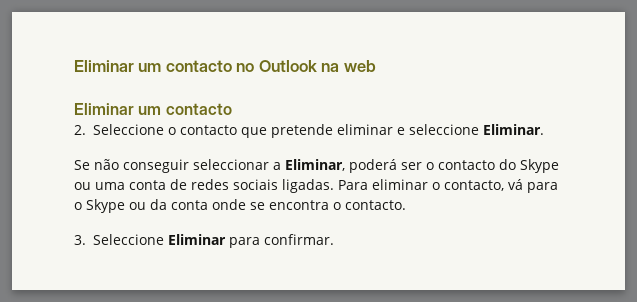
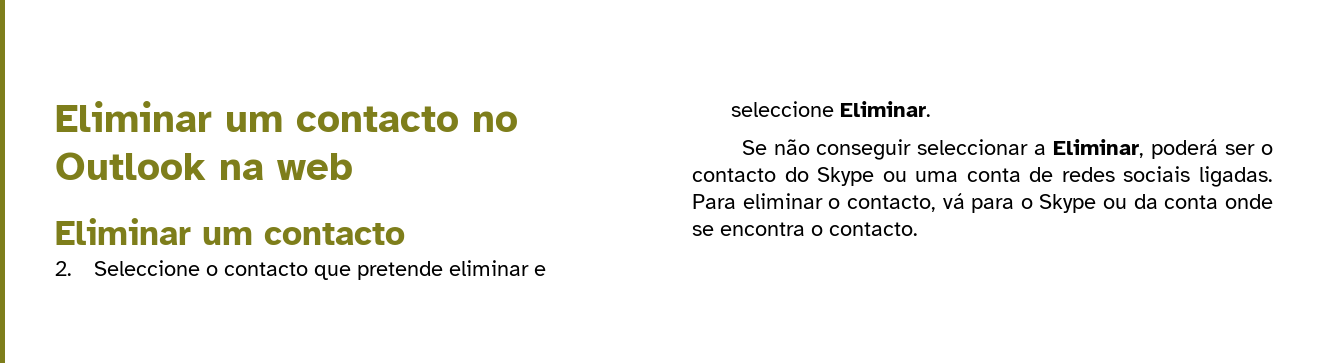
- 3. Seleccione Eliminar para confirmar.

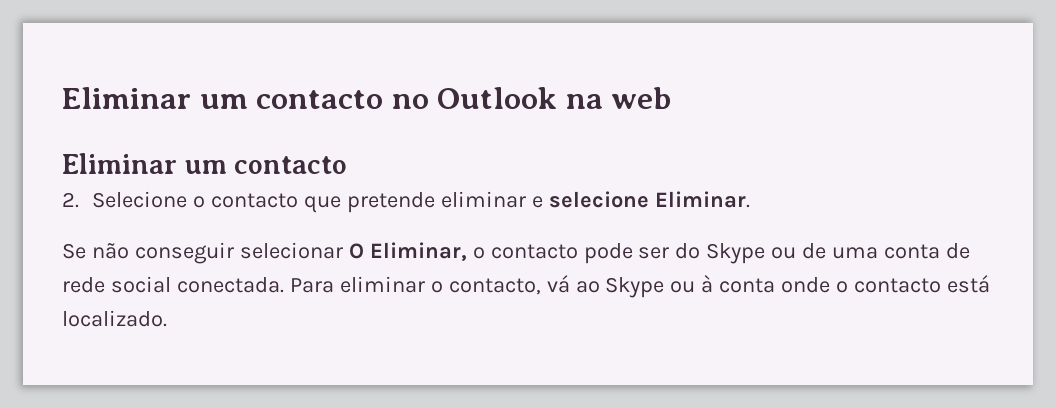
- 2. Seleccione o contacto que pretende eliminar e seleccione Eliminar.
+ 2. Selecione o contacto que pretende eliminar e selecione Eliminar.
- Se não conseguir seleccionar a Eliminar, poderá ser o contacto do Skype ou uma conta de redes sociais ligadas.
+ Se não conseguir selecionar O Eliminar, o contacto pode ser do Skype ou de uma conta de rede social conectada.
- Para eliminar o contacto, vá para o Skype ou da conta onde se encontra o contacto.
+ Para eliminar o contacto, vá ao Skype ou à conta onde o contacto está localizado.

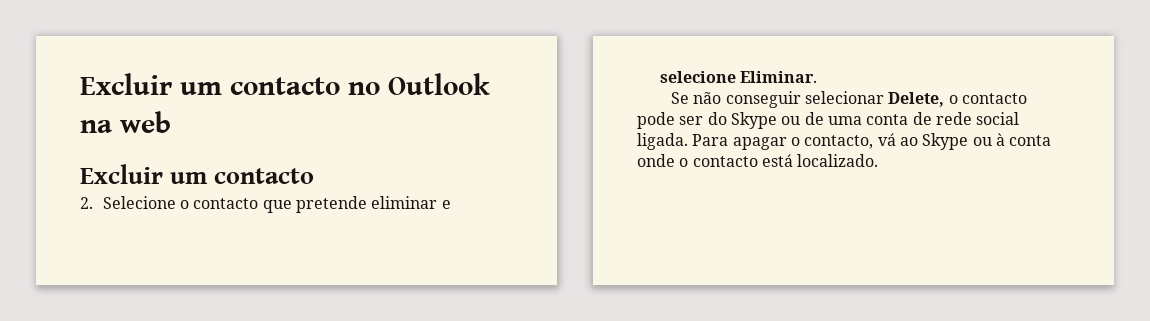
- Eliminar um contacto no Outlook na web
- Eliminar um contacto
+ Excluir um contacto no Outlook na web
+ Excluir um contacto
- Se não conseguir selecionar O Eliminar, o contacto pode ser do Skype ou de uma conta de rede social conectada. Para eliminar o contacto, vá ao Skype ou à conta onde o contacto está localizado.
+ Se não conseguir selecionar Delete, o contacto pode ser do Skype ou de uma conta de rede social ligada. Para apagar o contacto, vá ao Skype ou à conta onde o contacto está localizado.

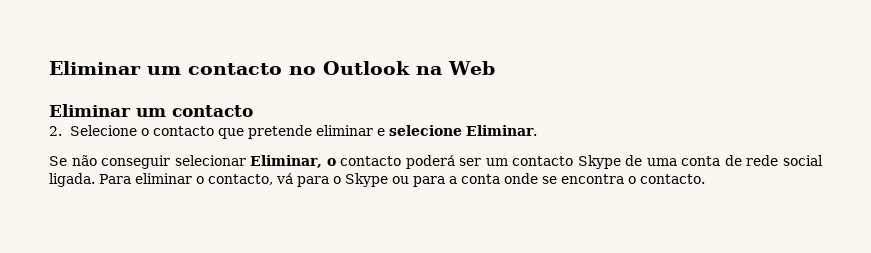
- Excluir um contacto no Outlook na web
- Excluir um contacto
+ Eliminar um contacto no Outlook na Web
+ Eliminar um contacto
- Se não conseguir selecionar Delete, o contacto pode ser do Skype ou de uma conta de rede social ligada.
+ Se não conseguir selecionar Eliminar, o contacto poderá ser um contacto Skype de uma conta de rede social ligada.
- Para apagar o contacto, vá ao Skype ou à conta onde o contacto está localizado.
+ Para eliminar o contacto, vá para o Skype ou para a conta onde se encontra o contacto.

